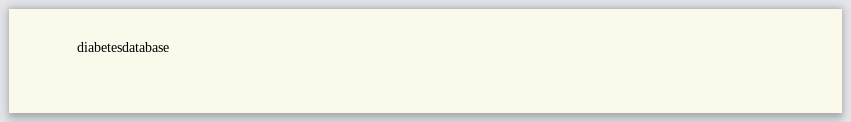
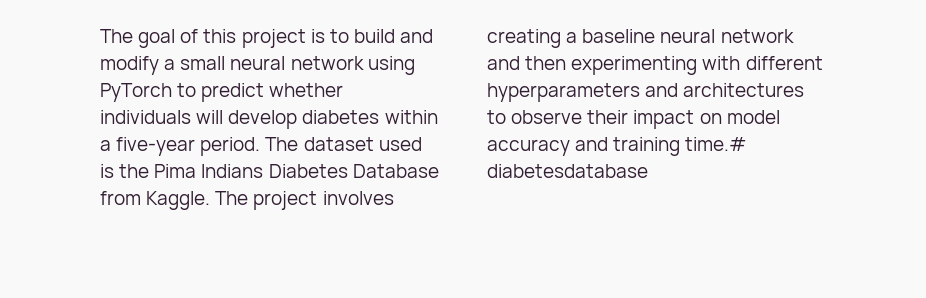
- diabetesdatabase
+ The goal of this project is to build and modify a small neural network using PyTorch to predict whether individuals will develop diabetes within a five-year period. The dataset used is the Pima Indians Diabetes Database from Kaggle. The project involves creating a baseline neural network and then experimenting with different hyperparameters and architectures to observe their impact on model accuracy and training time.# diabetesdatabase

